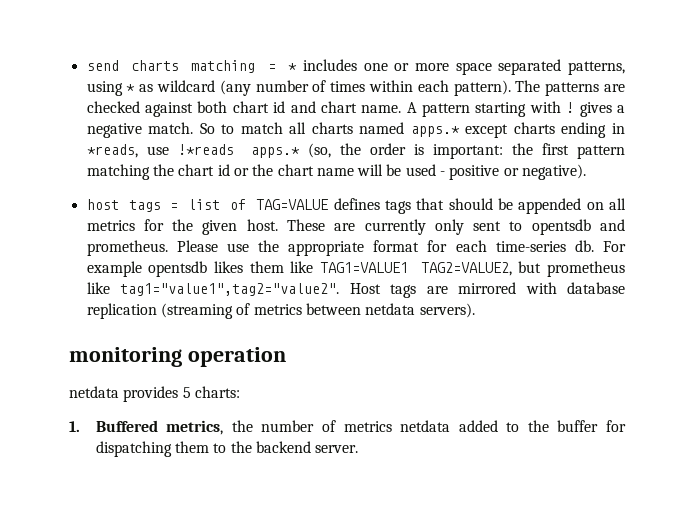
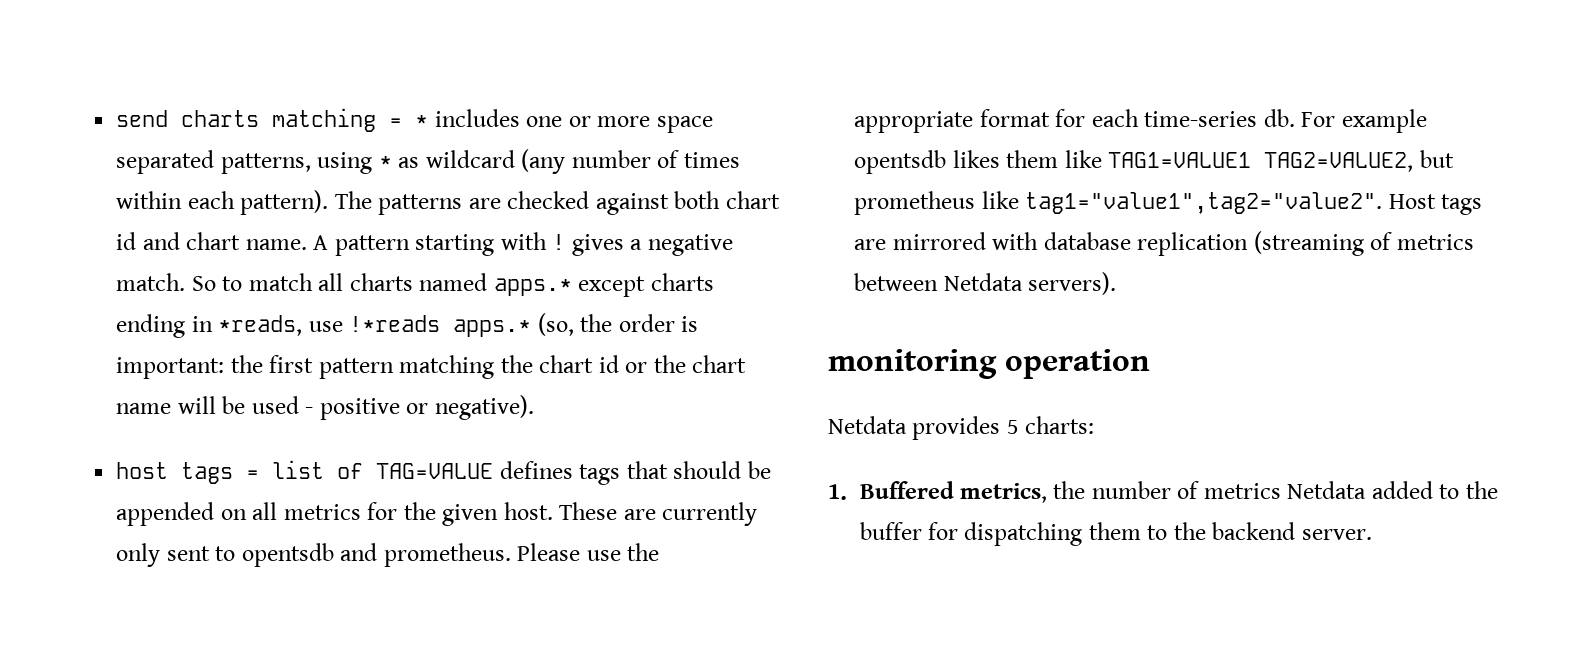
- Host tags are mirrored with database replication (streaming of metrics between netdata servers).
+ Host tags are mirrored with database replication (streaming of metrics between Netdata servers).
- netdata provides 5 charts:
+ Netdata provides 5 charts:
- 1. Buffered metrics, the number of metrics netdata added to the buffer for dispatching them to the backend server.
+ 1. Buffered metrics, the number of metrics Netdata added to the buffer for dispatching them to the backend server.

